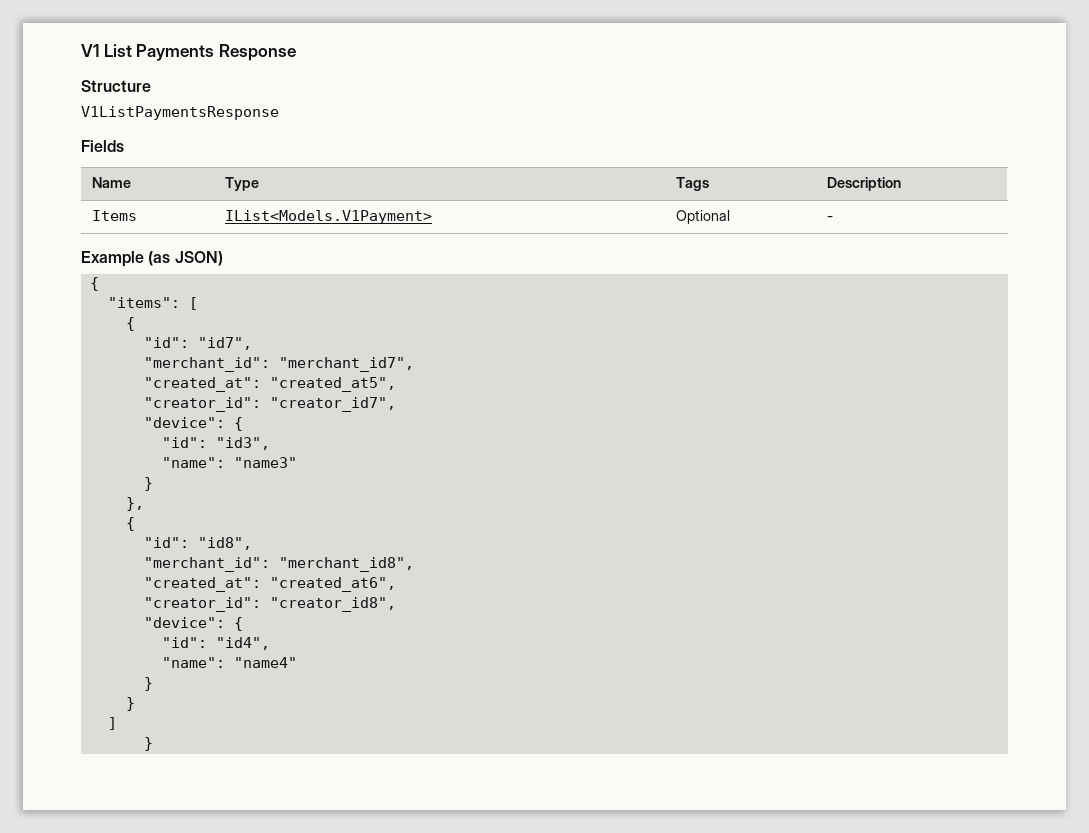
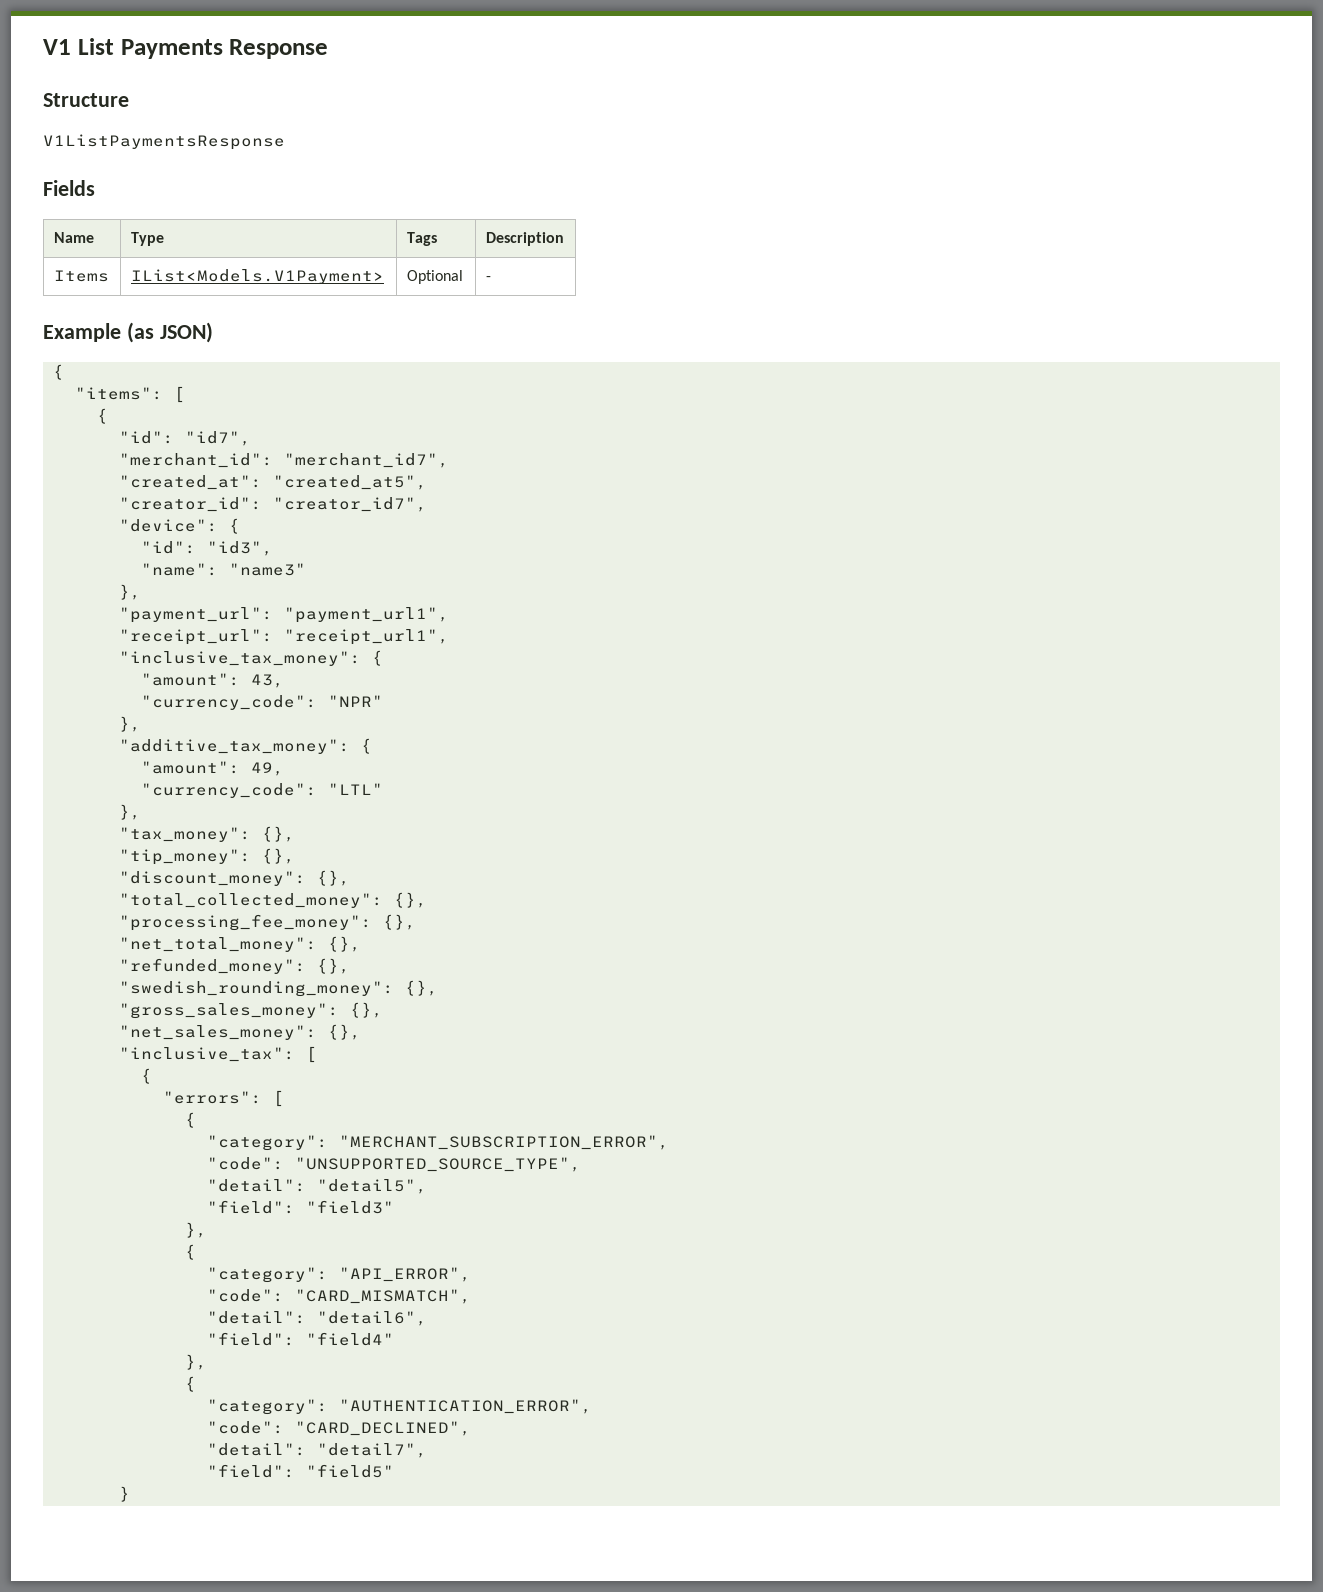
  "name": "name3"
- }
+ },
+ "payment_url": "payment_url1",
+ "receipt_url": "receipt_url1",
+ "inclusive_tax_money": {
+ "amount": 43,
+ "currency_code": "NPR"
+ },
+ "additive_tax_money": {
+ "amount": 49,
+ "currency_code": "LTL"
+ },
+ "tax_money": {},
+ "tip_money": {},
+ "discount_money": {},
+ "total_collected_money": {},
+ "processing_fee_money": {},
+ "net_total_money": {},
+ "refunded_money": {},
+ "swedish_rounding_money": {},
+ "gross_sales_money": {},
+ "net_sales_money": {},
+ "inclusive_tax": [
+ {
+ "errors": [
+ {
+ "category": "MERCHANT_SUBSCRIPTION_ERROR",
+ "code": "UNSUPPORTED_SOURCE_TYPE",
+ "detail": "detail5",
+ "field": "field3"
  },
  {
- "id": "id8",
- "merchant_id": "merchant_id8",
- "created_at": "created_at6",
- "creator_id": "creator_id8",
- "device": {
- "id": "id4",
- "name": "name4"
- }
- }
- ]
+ "category": "API_ERROR",
+ "code": "CARD_MISMATCH",
+ "detail": "detail6",
+ "field": "field4"
+ },
+ {
+ "category": "AUTHENTICATION_ERROR",
+ "code": "CARD_DECLINED",
+ "detail": "detail7",
+ "field": "field5"

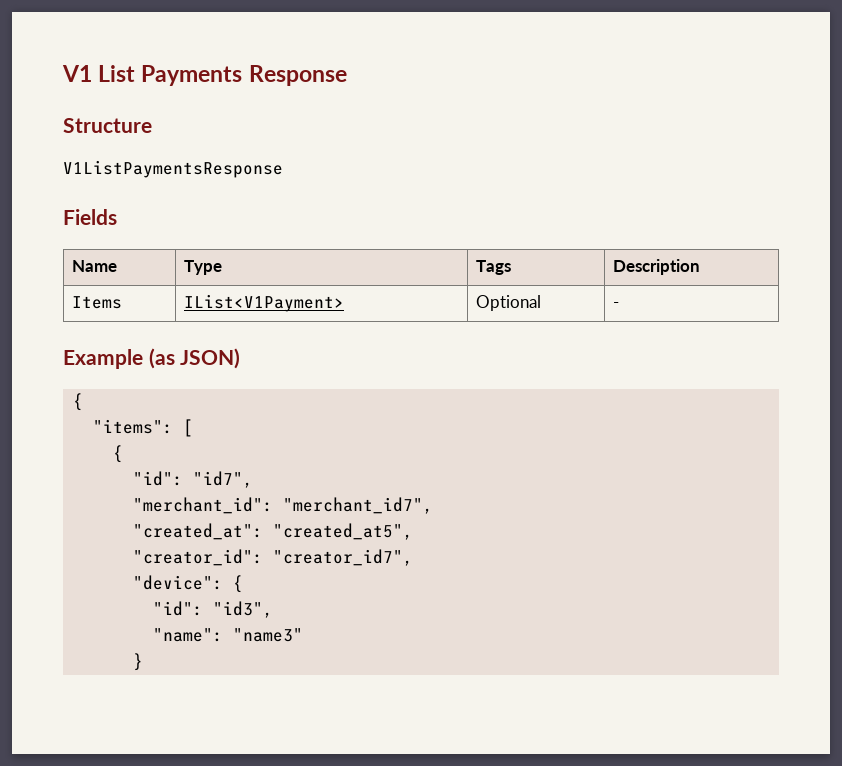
- Items | IList<Models.V1Payment> | Optional | -
+ Items | IList<V1Payment> | Optional | -
  "name": "name3"
- },
- "payment_url": "payment_url1",
- "receipt_url": "receipt_url1",
- "inclusive_tax_money": {
- "amount": 43,
- "currency_code": "NPR"
- },
- "additive_tax_money": {
- "amount": 49,
- "currency_code": "LTL"
- },
- "tax_money": {},
- "tip_money": {},
- "discount_money": {},
- "total_collected_money": {},
- "processing_fee_money": {},
- "net_total_money": {},
- "refunded_money": {},
- "swedish_rounding_money": {},
- "gross_sales_money": {},
- "net_sales_money": {},
- "inclusive_tax": [
- {
- "errors": [
- {
- "category": "MERCHANT_SUBSCRIPTION_ERROR",
- "code": "UNSUPPORTED_SOURCE_TYPE",
- "detail": "detail5",
- "field": "field3"
- },
- {
- "category": "API_ERROR",
- "code": "CARD_MISMATCH",
- "detail": "detail6",
- "field": "field4"
- },
- {
- "category": "AUTHENTICATION_ERROR",
- "code": "CARD_DECLINED",
- "detail": "detail7",
- "field": "field5"

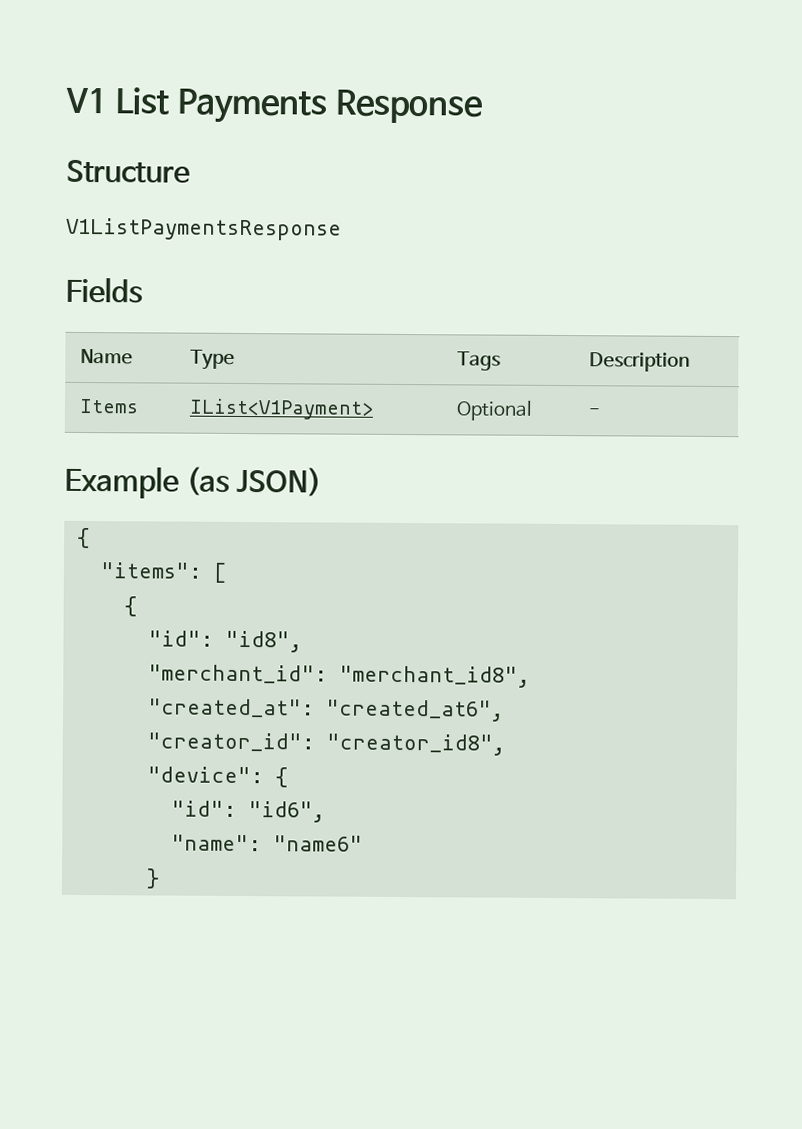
- "id": "id7",
+ "id": "id8",
- "merchant_id": "merchant_id7",
+ "merchant_id": "merchant_id8",
- "created_at": "created_at5",
+ "created_at": "created_at6",
- "creator_id": "creator_id7",
+ "creator_id": "creator_id8",
- "id": "id3",
+ "id": "id6",
- "name": "name3"
+ "name": "name6"

